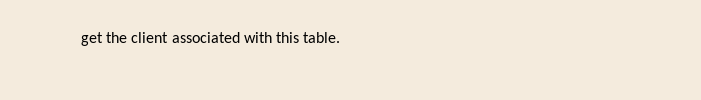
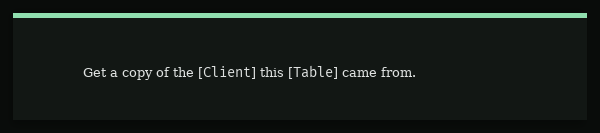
- get the client associated with this table.
+ Get a copy of the [Client] this [Table] came from.

